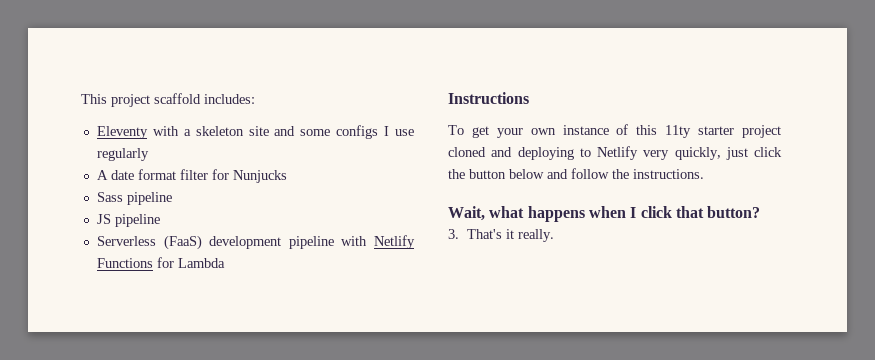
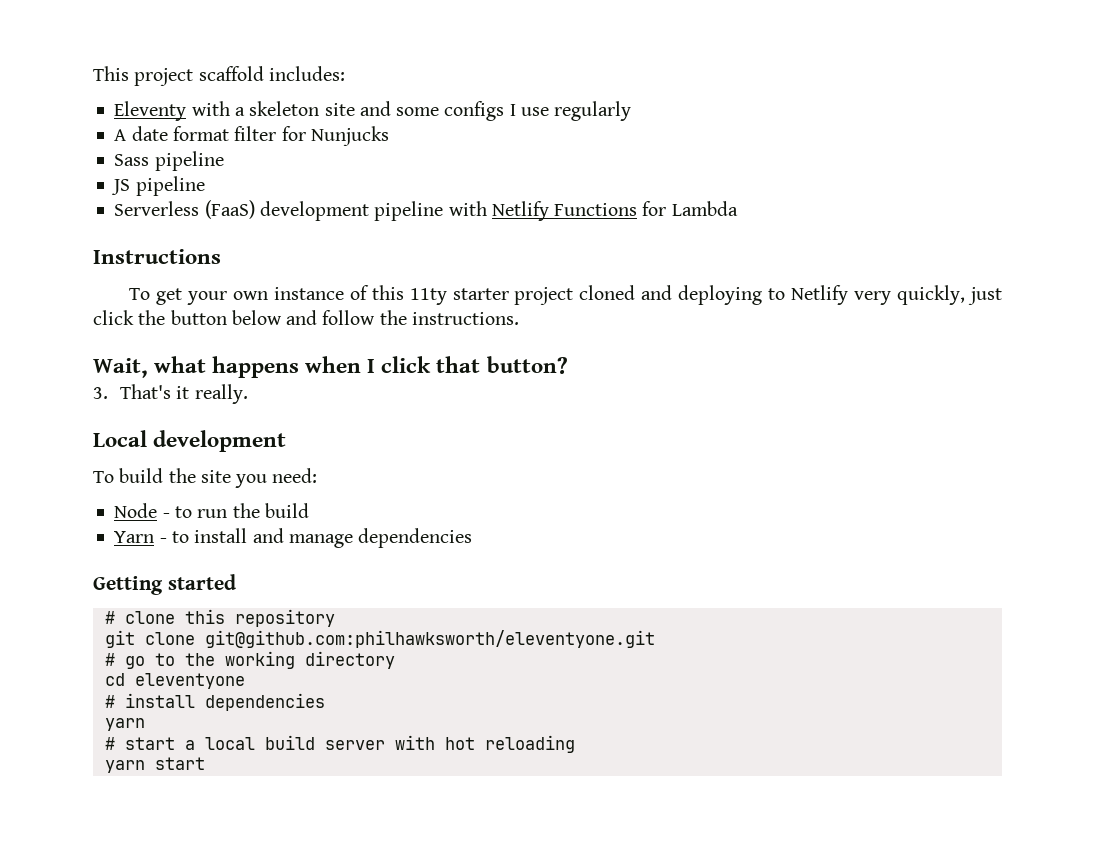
+ Local development
+ To build the site you need:
+ Node - to run the build
+ Yarn - to install and manage dependencies
+ Getting started
+ # clone this repository
+ git clone git@github.com:philhawksworth/eleventyone.git
+ # go to the working directory
+ cd eleventyone
+ # install dependencies
+ yarn
+ # start a local build server with hot reloading
+ yarn start

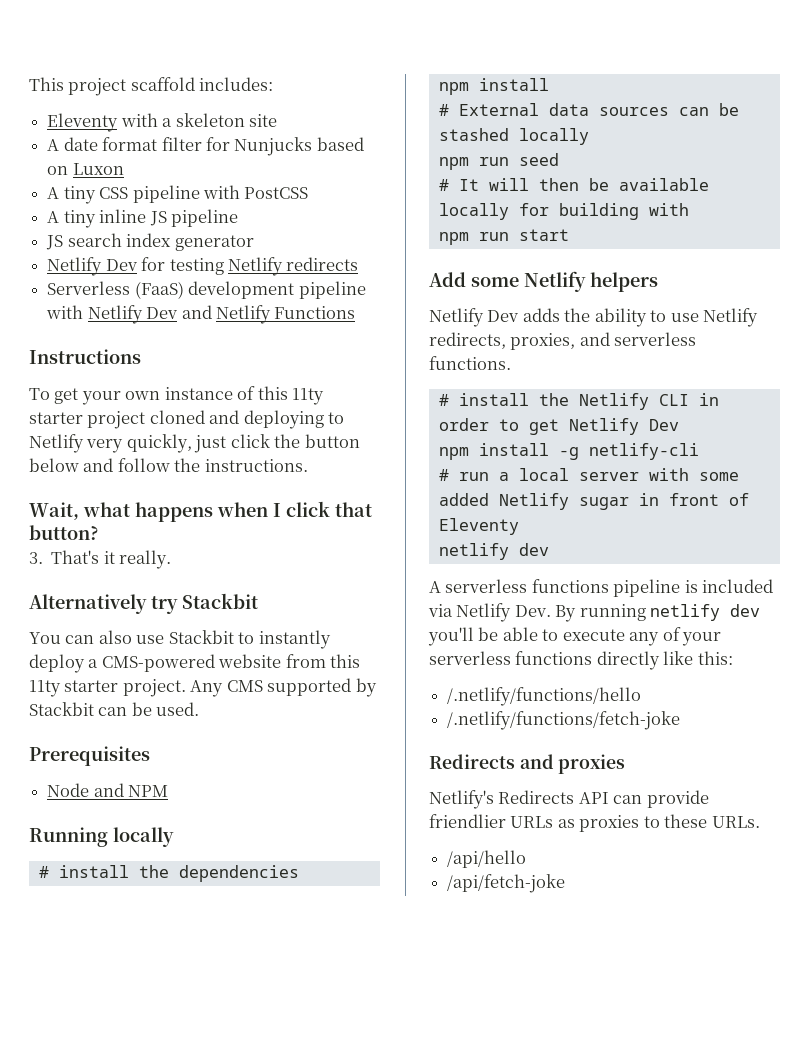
- Eleventy with a skeleton site and some configs I use regularly
+ Eleventy with a skeleton site
- A date format filter for Nunjucks
- Sass pipeline
- JS pipeline
+ A date format filter for Nunjucks based on Luxon
+ A tiny CSS pipeline with PostCSS
+ A tiny inline JS pipeline
+ JS search index generator
+ Netlify Dev for testing Netlify redirects
- Serverless (FaaS) development pipeline with Netlify Functions for Lambda
+ Serverless (FaaS) development pipeline with Netlify Dev and Netlify Functions
- Local development
- To build the site you need:
- Node - to run the build
- Yarn - to install and manage dependencies
- Getting started
- # clone this repository
- git clone git@github.com:philhawksworth/eleventyone.git
- # go to the working directory
- cd eleventyone
- # install dependencies
- yarn
- # start a local build server with hot reloading
- yarn start
+ Alternatively try Stackbit
+ You can also use Stackbit to instantly deploy a CMS-powered website from this 11ty starter project. Any CMS supported by Stackbit can be used.
+ Prerequisites
+ Node and NPM
+ Running locally
+ # install the dependencies
+ npm install
+ # External data sources can be stashed locally
+ npm run seed
+ # It will then be available locally for building with
+ npm run start
+ Add some Netlify helpers
+ Netlify Dev adds the ability to use Netlify redirects, proxies, and serverless functions.
+ # install the Netlify CLI in order to get Netlify Dev
+ npm install -g netlify-cli
+ # run a local server with some added Netlify sugar in front of Eleventy
+ netlify dev
+ A serverless functions pipeline is included via Netlify Dev. By running netlify dev you'll be able to execute any of your serverless functions directly like this:
+ /.netlify/functions/hello
+ /.netlify/functions/fetch-joke
+ Redirects and proxies
+ Netlify's Redirects API can provide friendlier URLs as proxies to these URLs.
+ /api/hello
+ /api/fetch-joke

